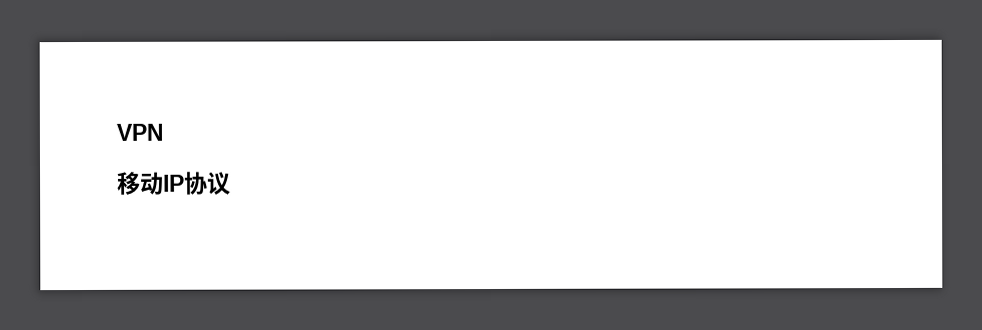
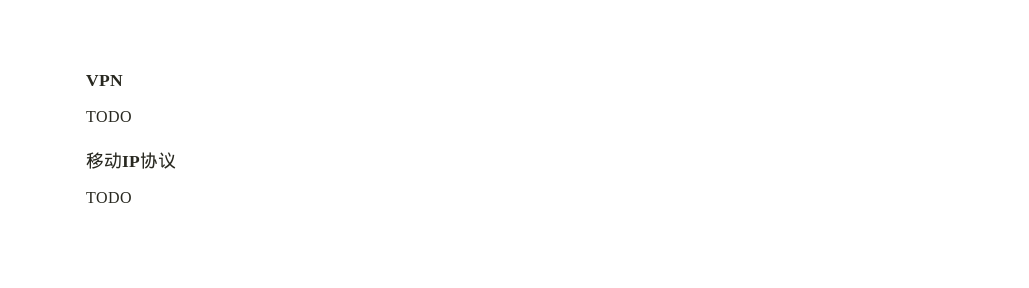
  VPN
+ TODO
  移动IP协议
+ TODO

